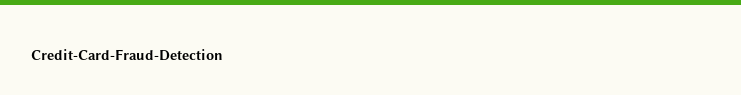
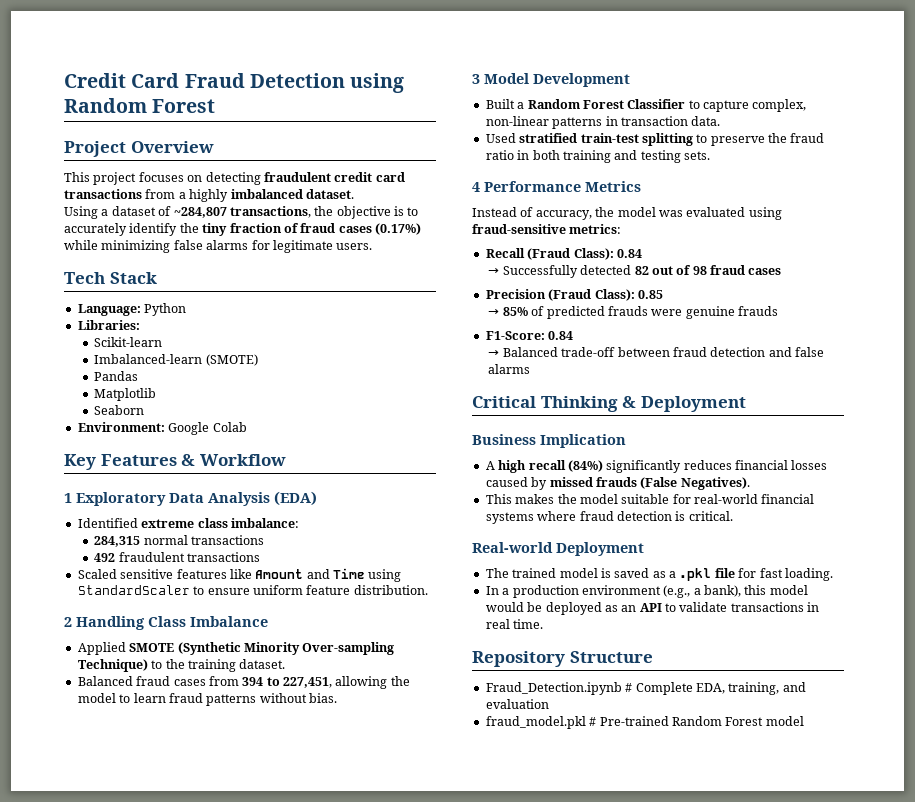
- Credit-Card-Fraud-Detection
+ Credit Card Fraud Detection using Random Forest
+ Project Overview
+ This project focuses on detecting fraudulent credit card transactions from a highly imbalanced dataset.
+ Using a dataset of ~284,807 transactions, the objective is to accurately identify the tiny fraction of fraud cases (0.17%) while minimizing false alarms for legitimate users.
+ Tech Stack
+ Language: Python
+ Libraries:
+ Scikit-learn
+ Imbalanced-learn (SMOTE)
+ Pandas
+ Matplotlib
+ Seaborn
+ Environment: Google Colab
+ Key Features & Workflow
+ 1 Exploratory Data Analysis (EDA)
+ Identified extreme class imbalance:
+ 284,315 normal transactions
+ 492 fraudulent transactions
+ Scaled sensitive features like Amount and Time using StandardScaler to ensure uniform feature distribution.
+ 2 Handling Class Imbalance
+ Applied SMOTE (Synthetic Minority Over-sampling Technique) to the training dataset.
+ Balanced fraud cases from 394 to 227,451, allowing the model to learn fraud patterns without bias.
+ 3 Model Development
+ Built a Random Forest Classifier to capture complex, non-linear patterns in transaction data.
+ Used stratified train-test splitting to preserve the fraud ratio in both training and testing sets.
+ 4 Performance Metrics
+ Instead of accuracy, the model was evaluated using fraud-sensitive metrics:
+ Recall (Fraud Class): 0.84
+ → Successfully detected 82 out of 98 fraud cases
+ Precision (Fraud Class): 0.85
+ → 85% of predicted frauds were genuine frauds
+ F1-Score: 0.84
+ → Balanced trade-off between fraud detection and false alarms
+ Critical Thinking & Deployment
+ Business Implication
+ A high recall (84%) significantly reduces financial losses caused by missed frauds (False Negatives).
+ This makes the model suitable for real-world financial systems where fraud detection is critical.
+ Real-world Deployment
+ The trained model is saved as a .pkl file for fast loading.
+ In a production environment (e.g., a bank), this model would be deployed as an API to validate transactions in real time.
+ Repository Structure
+ Fraud_Detection.ipynb # Complete EDA, training, and evaluation
+ fraud_model.pkl # Pre-trained Random Forest model

